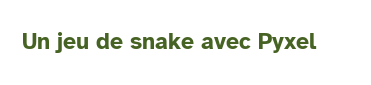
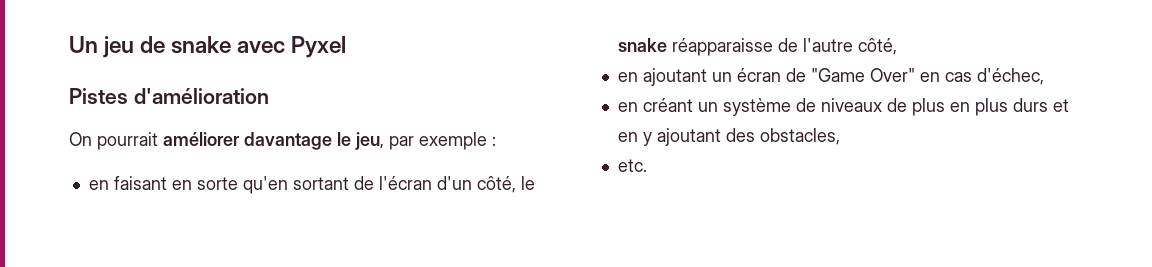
+ Pistes d'amélioration
+ On pourrait améliorer davantage le jeu, par exemple :
+ en faisant en sorte qu'en sortant de l'écran d'un côté, le snake réapparaisse de l'autre côté,
+ en ajoutant un écran de "Game Over" en cas d'échec,
+ en créant un système de niveaux de plus en plus durs et en y ajoutant des obstacles,
+ etc.

